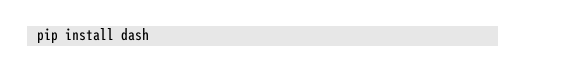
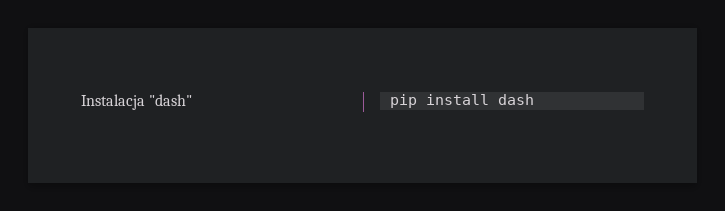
+ Instalacja "dash"

